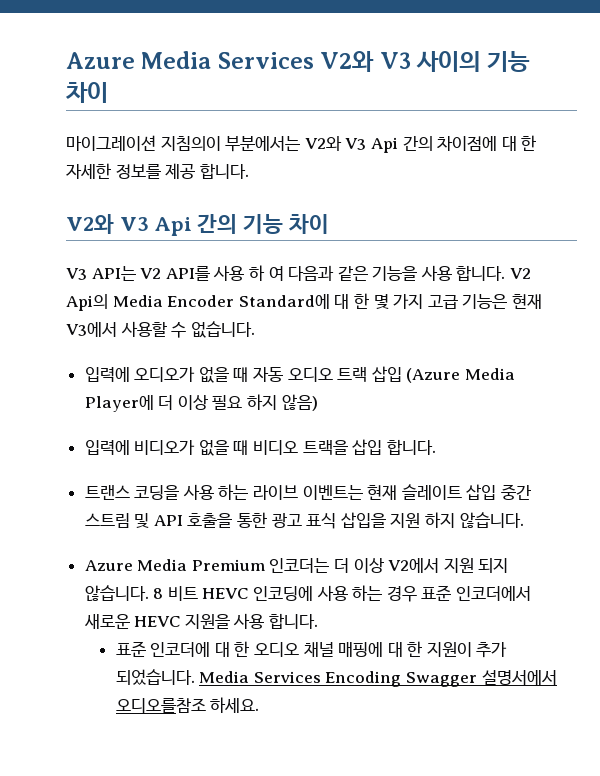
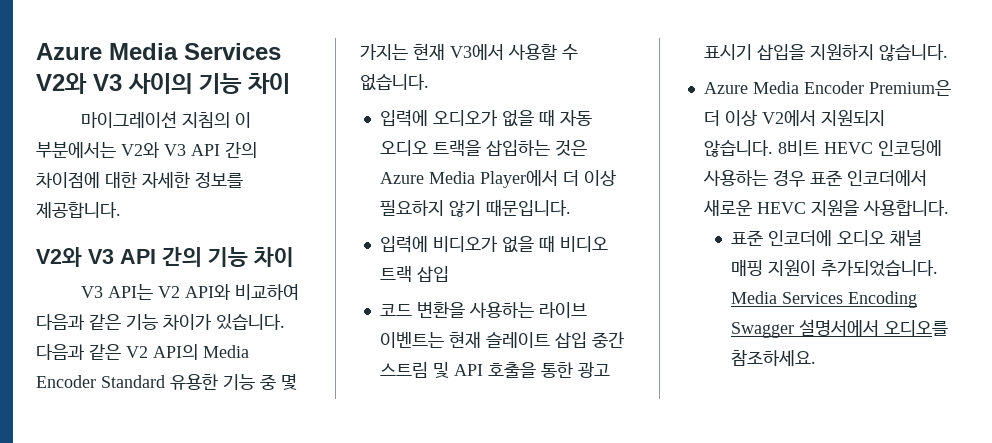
- 마이그레이션 지침의이 부분에서는 V2와 V3 Api 간의 차이점에 대 한 자세한 정보를 제공 합니다.
- V2와 V3 Api 간의 기능 차이
+ 마이그레이션 지침의 이 부분에서는 V2와 V3 API 간의 차이점에 대한 자세한 정보를 제공합니다.
+ V2와 V3 API 간의 기능 차이
- V3 API는 V2 API를 사용 하 여 다음과 같은 기능을 사용 합니다. V2 Api의 Media Encoder Standard에 대 한 몇 가지 고급 기능은 현재 V3에서 사용할 수 없습니다.
+ V3 API는 V2 API와 비교하여 다음과 같은 기능 차이가 있습니다. 다음과 같은 V2 API의 Media Encoder Standard 유용한 기능 중 몇 가지는 현재 V3에서 사용할 수 없습니다.
- 입력에 오디오가 없을 때 자동 오디오 트랙 삽입 (Azure Media Player에 더 이상 필요 하지 않음)
+ 입력에 오디오가 없을 때 자동 오디오 트랙을 삽입하는 것은 Azure Media Player에서 더 이상 필요하지 않기 때문입니다.
- 입력에 비디오가 없을 때 비디오 트랙을 삽입 합니다.
- 트랜스 코딩을 사용 하는 라이브 이벤트는 현재 슬레이트 삽입 중간 스트림 및 API 호출을 통한 광고 표식 삽입을 지원 하지 않습니다.
+ 입력에 비디오가 없을 때 비디오 트랙 삽입
+ 코드 변환을 사용하는 라이브 이벤트는 현재 슬레이트 삽입 중간 스트림 및 API 호출을 통한 광고 표시기 삽입을 지원하지 않습니다.
- Azure Media Premium 인코더는 더 이상 V2에서 지원 되지 않습니다. 8 비트 HEVC 인코딩에 사용 하는 경우 표준 인코더에서 새로운 HEVC 지원을 사용 합니다.
+ Azure Media Encoder Premium은 더 이상 V2에서 지원되지 않습니다. 8비트 HEVC 인코딩에 사용하는 경우 표준 인코더에서 새로운 HEVC 지원을 사용합니다.
- 표준 인코더에 대 한 오디오 채널 매핑에 대 한 지원이 추가 되었습니다.
+ 표준 인코더에 오디오 채널 매핑 지원이 추가되었습니다.
- Media Services Encoding Swagger 설명서에서 오디오를참조 하세요.
+ Media Services Encoding Swagger 설명서에서 오디오를 참조하세요.

